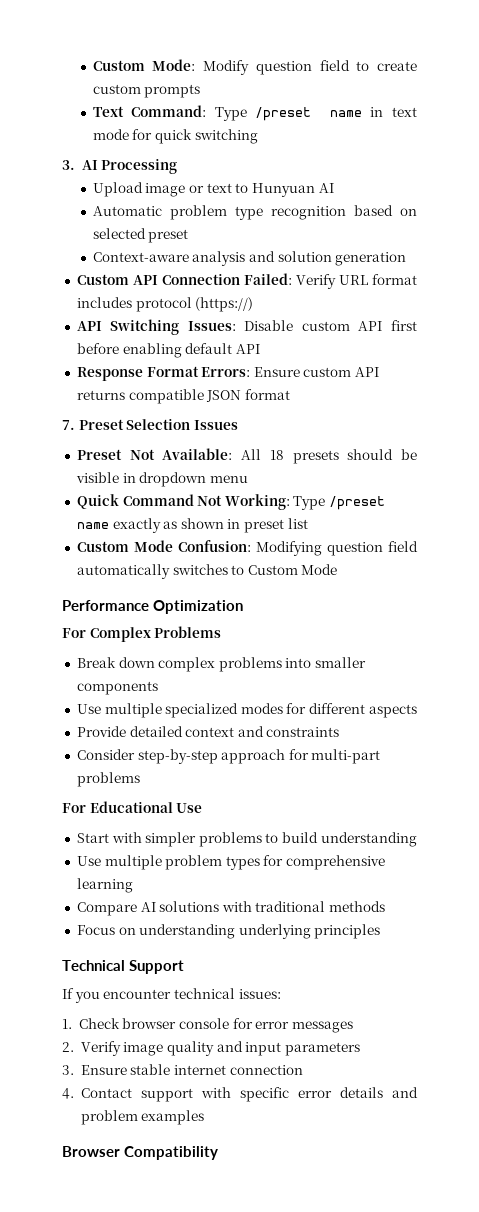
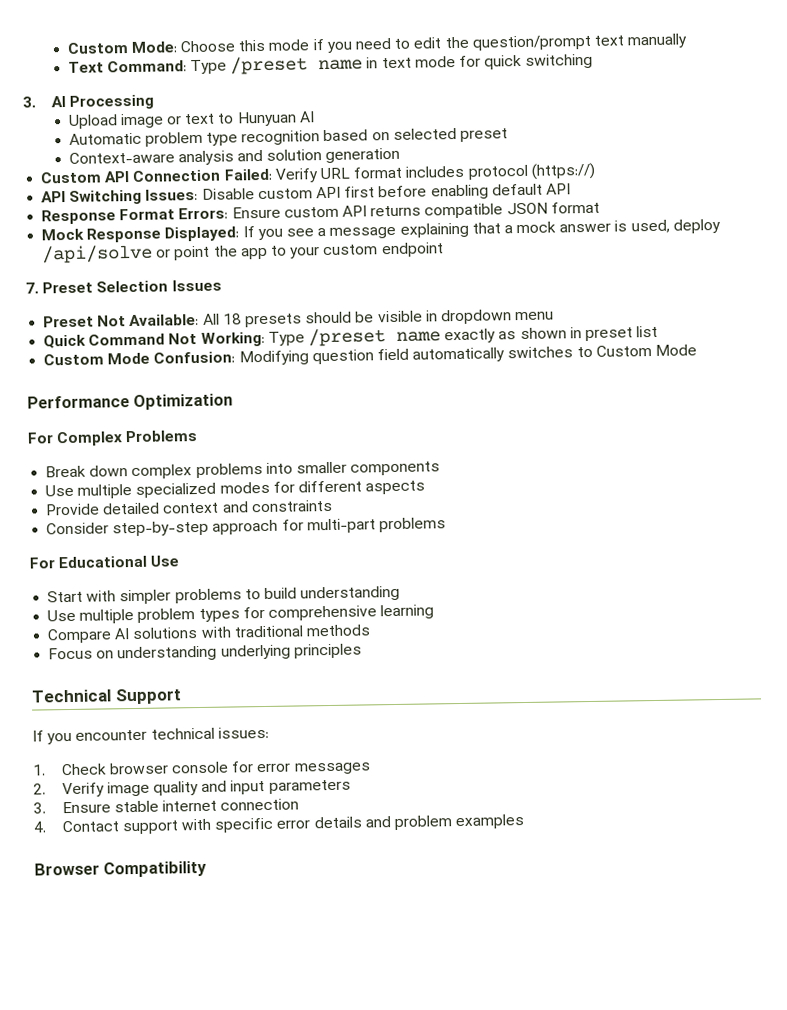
- Custom Mode: Modify question field to create custom prompts
+ Custom Mode: Choose this mode if you need to edit the question/prompt text manually
+ Mock Response Displayed: If you see a message explaining that a mock answer is used, deploy /api/solve or point the app to your custom endpoint

